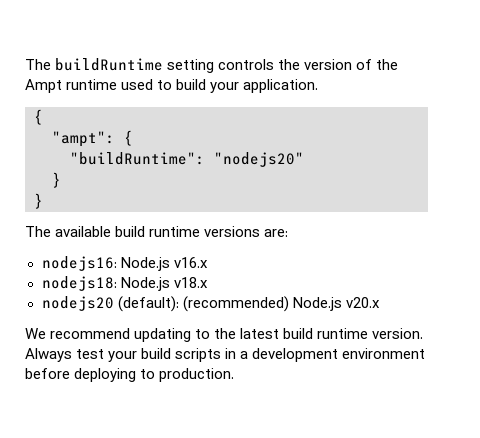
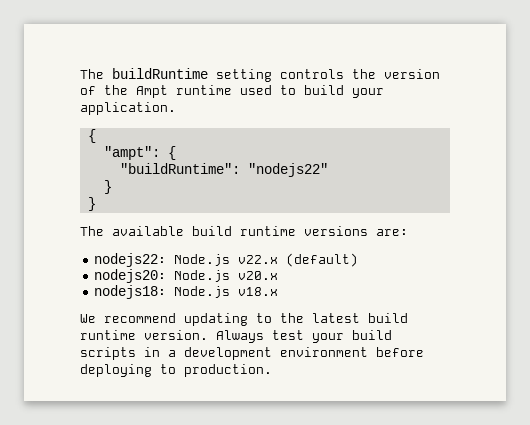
- "buildRuntime": "nodejs20"
+ "buildRuntime": "nodejs22"
- nodejs16: Node.js v16.x
+ nodejs22: Node.js v22.x (default)
+ nodejs20: Node.js v20.x
  nodejs18: Node.js v18.x
- nodejs20 (default): (recommended) Node.js v20.x

